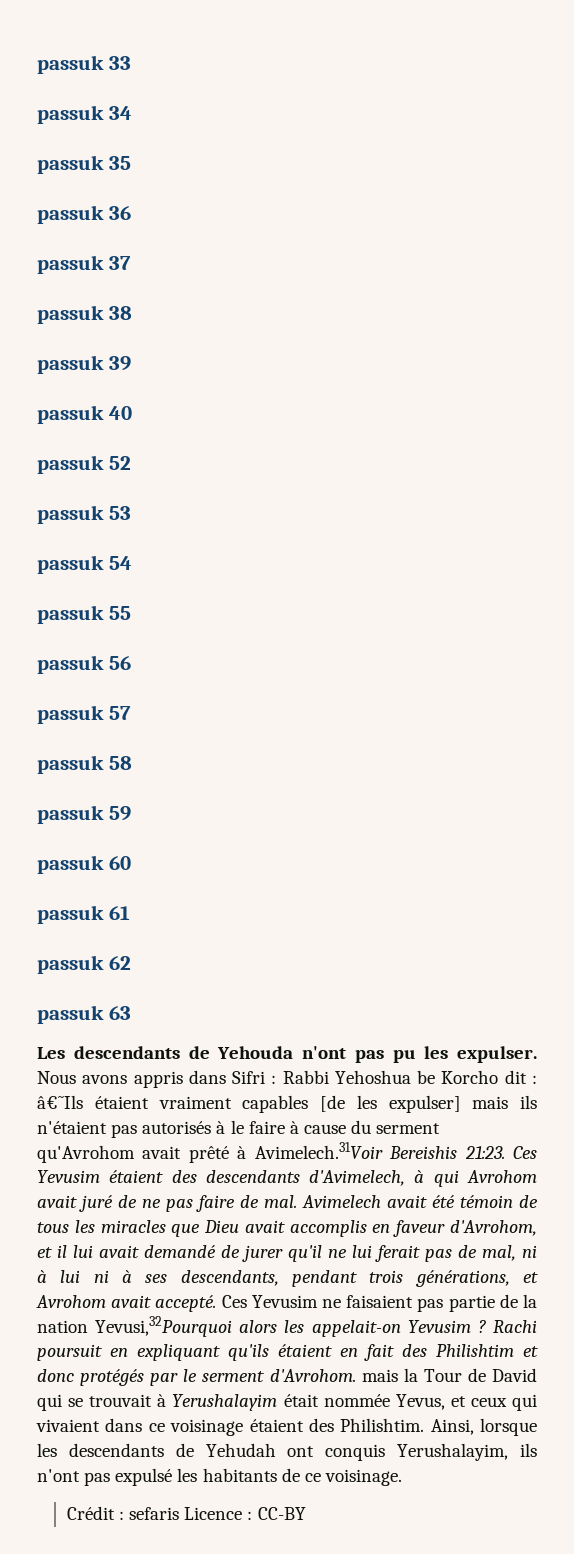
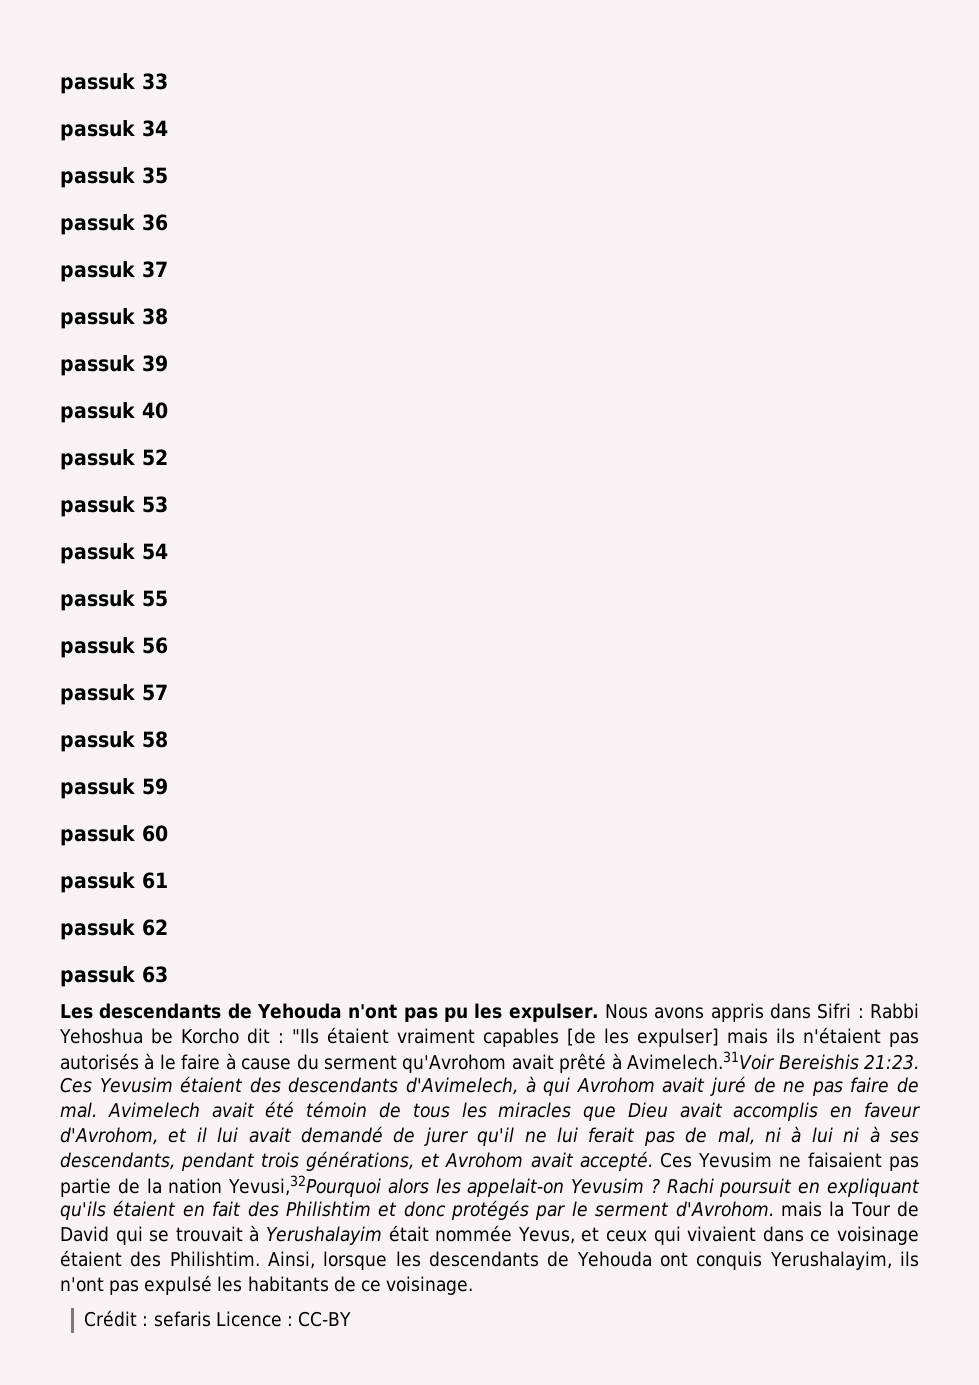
- Nous avons appris dans Sifri : Rabbi Yehoshua be Korcho dit : â€˜Ils étaient vraiment capables [de les expulser] mais ils n'étaient pas autorisés à le faire à cause du serment qu'Avrohom avait prêté à Avimelech.31Voir Bereishis 21:23.
+ Nous avons appris dans Sifri : Rabbi Yehoshua be Korcho dit : "Ils étaient vraiment capables [de les expulser] mais ils n'étaient pas autorisés à le faire à cause du serment qu'Avrohom avait prêté à Avimelech.31Voir Bereishis 21:23.
- Ainsi, lorsque les descendants de Yehudah ont conquis Yerushalayim, ils n'ont pas expulsé les habitants de ce voisinage.
+ Ainsi, lorsque les descendants de Yehouda ont conquis Yerushalayim, ils n'ont pas expulsé les habitants de ce voisinage.

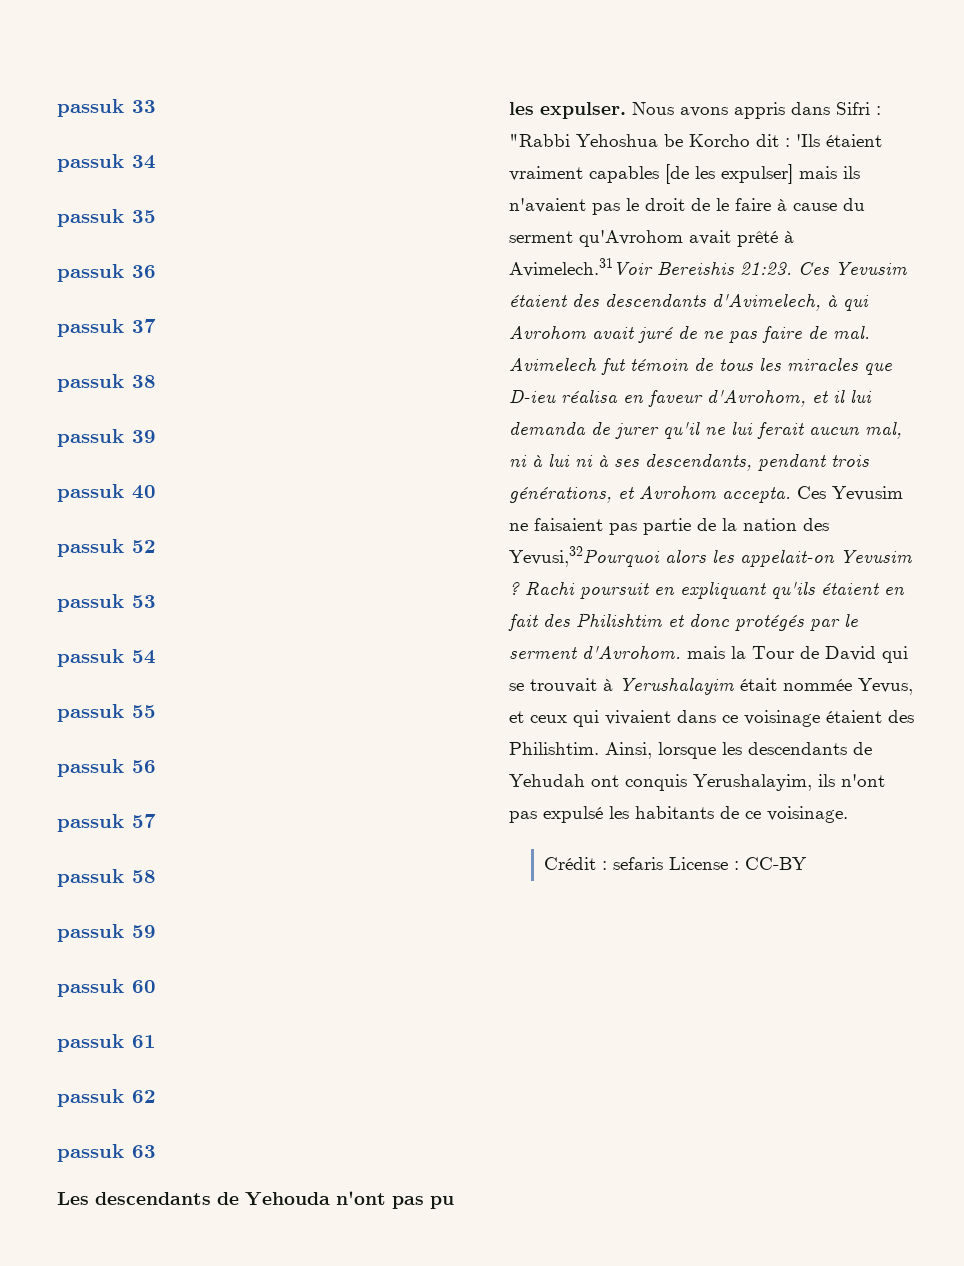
- Nous avons appris dans Sifri : Rabbi Yehoshua be Korcho dit : "Ils étaient vraiment capables [de les expulser] mais ils n'étaient pas autorisés à le faire à cause du serment qu'Avrohom avait prêté à Avimelech.31Voir Bereishis 21:23.
+ Nous avons appris dans Sifri : "Rabbi Yehoshua be Korcho dit : 'Ils étaient vraiment capables [de les expulser] mais ils n'avaient pas le droit de le faire à cause du serment qu'Avrohom avait prêté à Avimelech.31Voir Bereishis 21:23.
- Avimelech avait été témoin de tous les miracles que Dieu avait accomplis en faveur d'Avrohom, et il lui avait demandé de jurer qu'il ne lui ferait pas de mal, ni à lui ni à ses descendants, pendant trois générations, et Avrohom avait accepté.
+ Avimelech fut témoin de tous les miracles que D-ieu réalisa en faveur d'Avrohom, et il lui demanda de jurer qu'il ne lui ferait aucun mal, ni à lui ni à ses descendants, pendant trois générations, et Avrohom accepta.
- Ces Yevusim ne faisaient pas partie de la nation Yevusi,32Pourquoi alors les appelait-on Yevusim ?
+ Ces Yevusim ne faisaient pas partie de la nation des Yevusi,32Pourquoi alors les appelait-on Yevusim ?
- Ainsi, lorsque les descendants de Yehouda ont conquis Yerushalayim, ils n'ont pas expulsé les habitants de ce voisinage.
+ Ainsi, lorsque les descendants de Yehudah ont conquis Yerushalayim, ils n'ont pas expulsé les habitants de ce voisinage.
- Crédit : sefaris Licence : CC-BY
+ Crédit : sefaris License : CC-BY

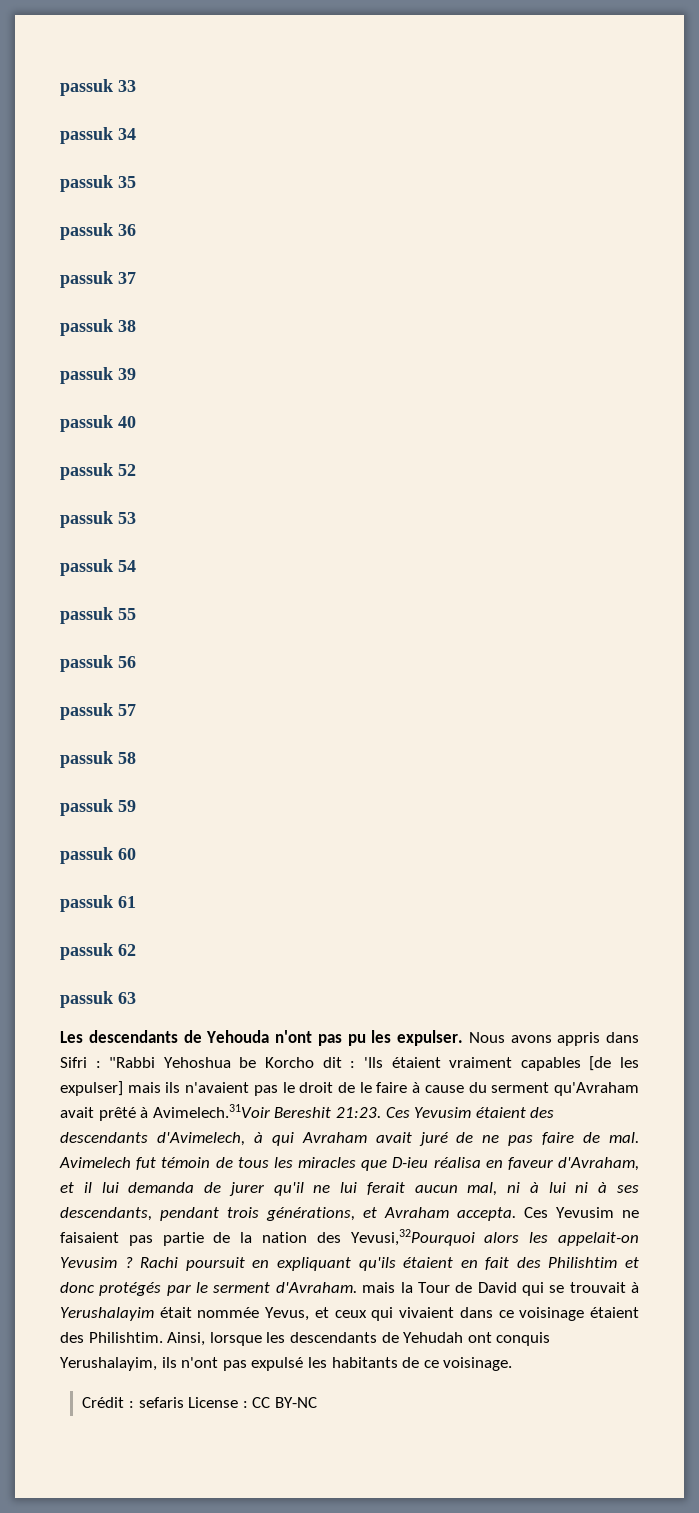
- Nous avons appris dans Sifri : "Rabbi Yehoshua be Korcho dit : 'Ils étaient vraiment capables [de les expulser] mais ils n'avaient pas le droit de le faire à cause du serment qu'Avrohom avait prêté à Avimelech.31Voir Bereishis 21:23.
+ Nous avons appris dans Sifri : "Rabbi Yehoshua be Korcho dit : 'Ils étaient vraiment capables [de les expulser] mais ils n'avaient pas le droit de le faire à cause du serment qu'Avraham avait prêté à Avimelech.31Voir Bereshit 21:23.
- Ces Yevusim étaient des descendants d'Avimelech, à qui Avrohom avait juré de ne pas faire de mal.
+ Ces Yevusim étaient des descendants d'Avimelech, à qui Avraham avait juré de ne pas faire de mal.
- Avimelech fut témoin de tous les miracles que D-ieu réalisa en faveur d'Avrohom, et il lui demanda de jurer qu'il ne lui ferait aucun mal, ni à lui ni à ses descendants, pendant trois générations, et Avrohom accepta.
+ Avimelech fut témoin de tous les miracles que D-ieu réalisa en faveur d'Avraham, et il lui demanda de jurer qu'il ne lui ferait aucun mal, ni à lui ni à ses descendants, pendant trois générations, et Avraham accepta.
- Rachi poursuit en expliquant qu'ils étaient en fait des Philishtim et donc protégés par le serment d'Avrohom. mais la Tour de David qui se trouvait à Yerushalayim était nommée Yevus, et ceux qui vivaient dans ce voisinage étaient des Philishtim.
+ Rachi poursuit en expliquant qu'ils étaient en fait des Philishtim et donc protégés par le serment d'Avraham. mais la Tour de David qui se trouvait à Yerushalayim était nommée Yevus, et ceux qui vivaient dans ce voisinage étaient des Philishtim.
- Crédit : sefaris License : CC-BY
+ Crédit : sefaris License : CC BY-NC

